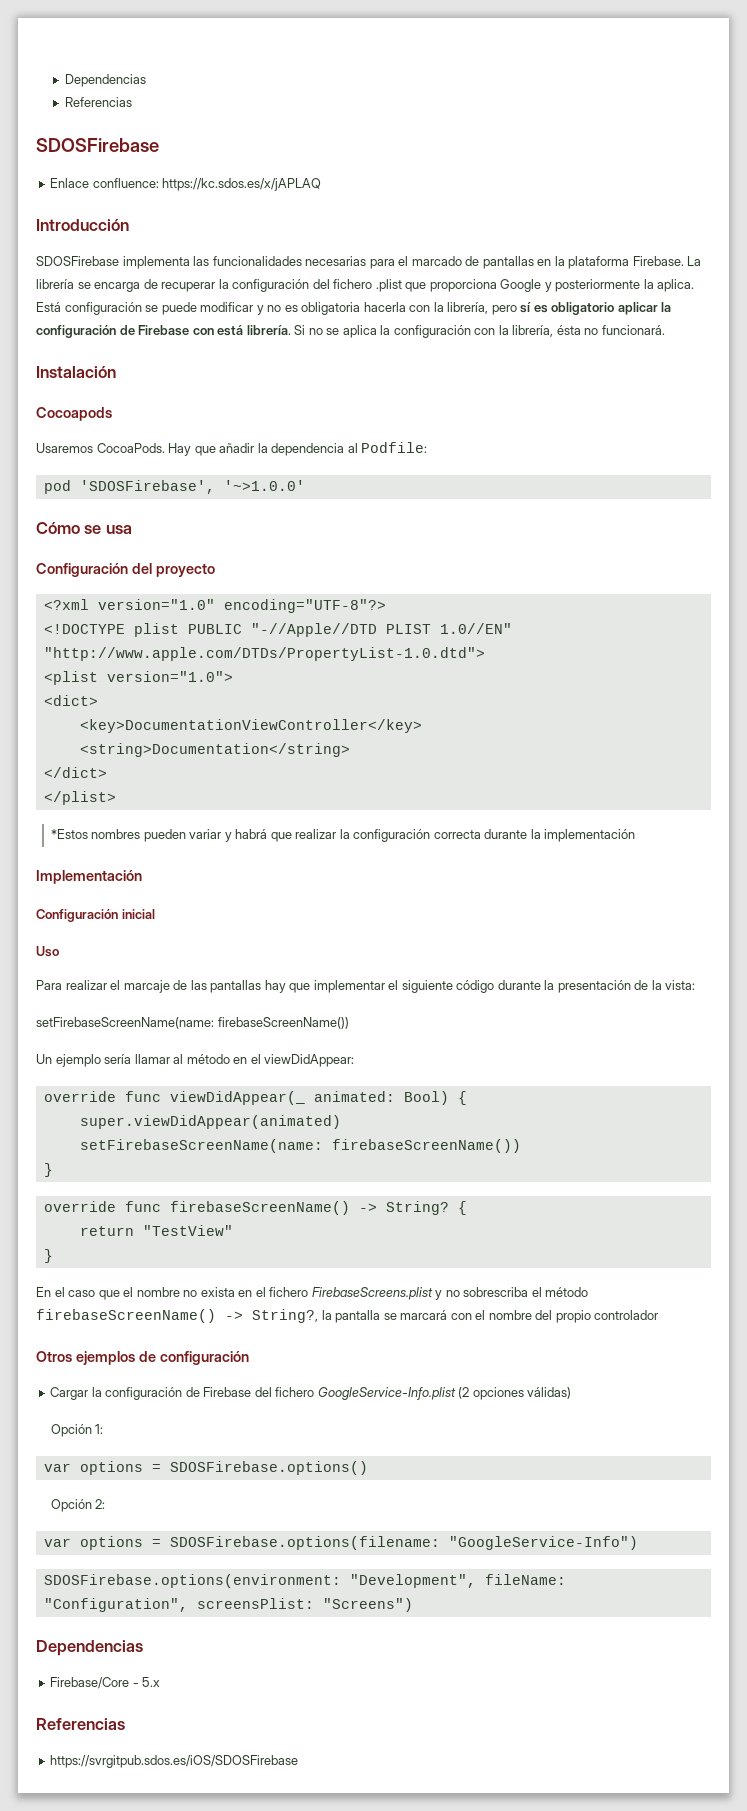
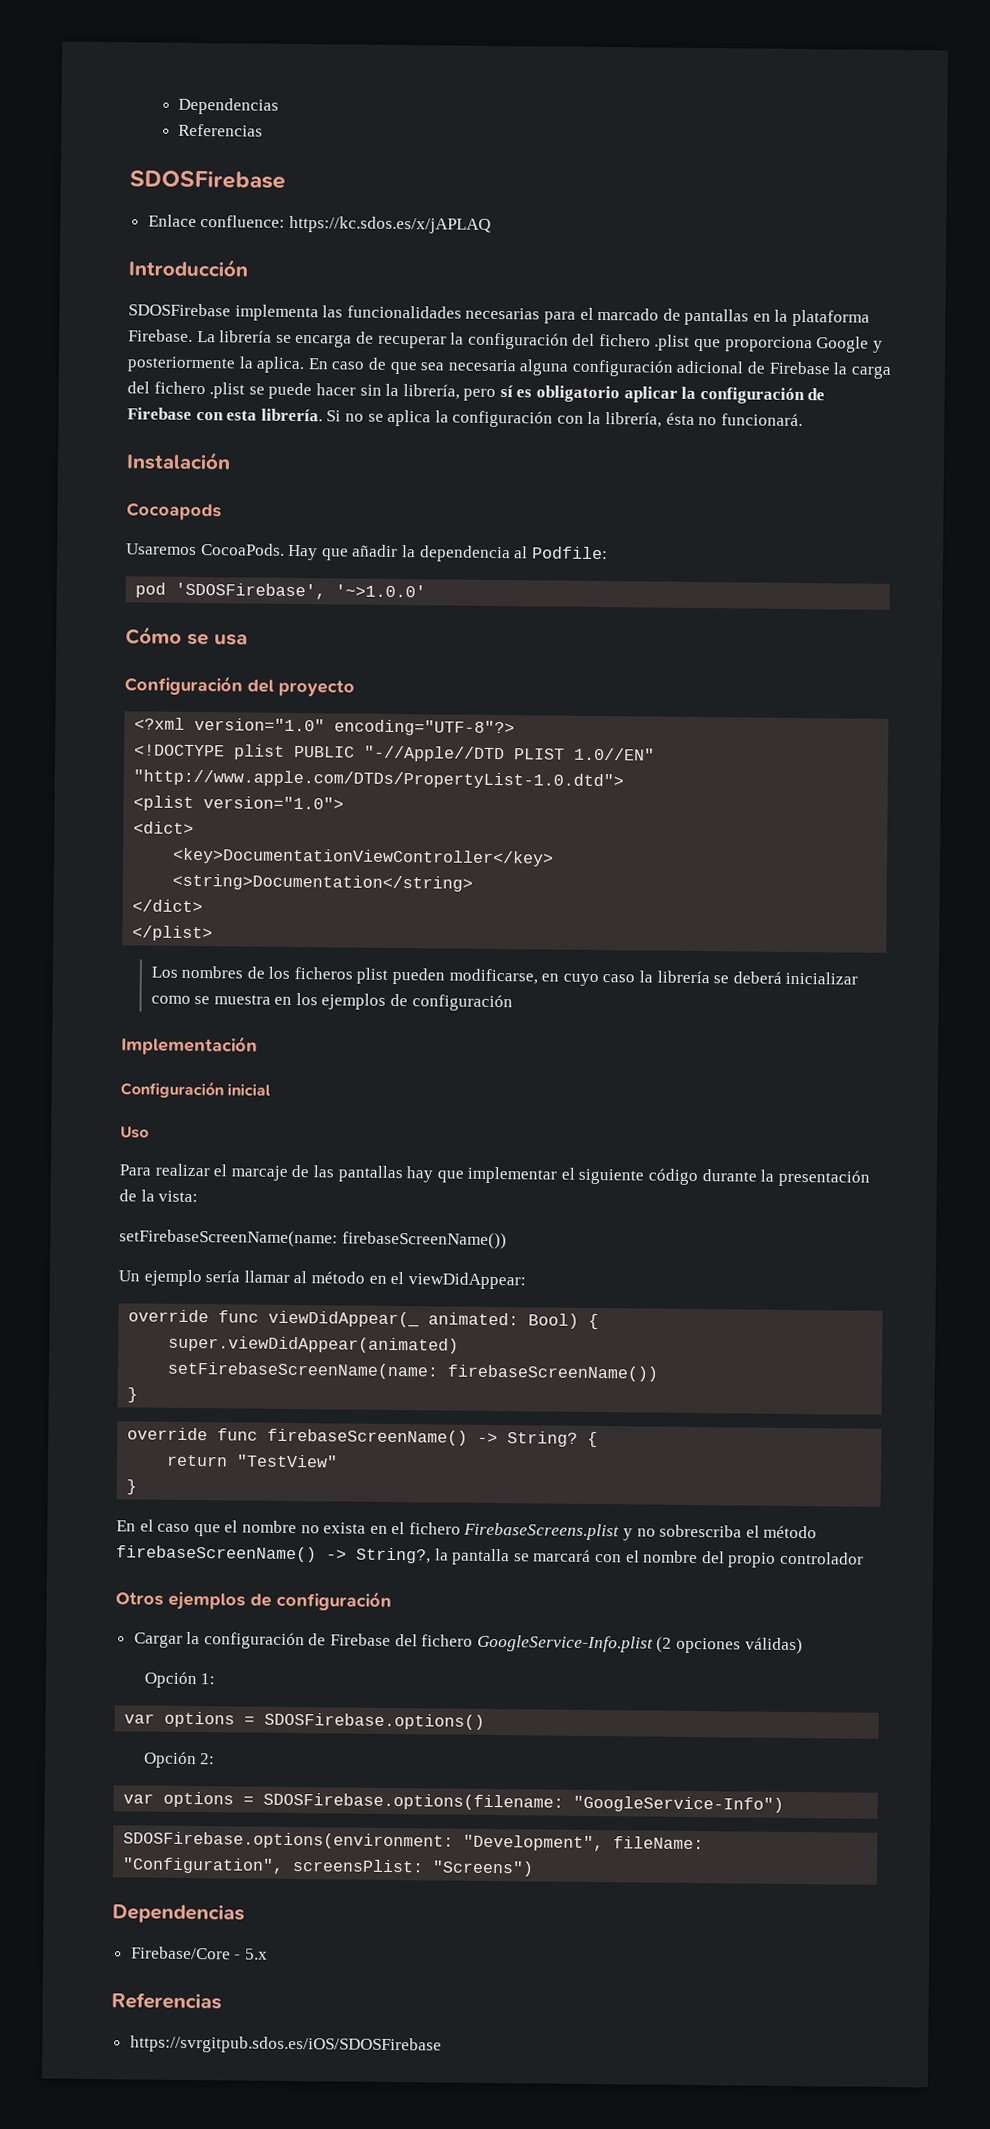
- Está configuración se puede modificar y no es obligatoria hacerla con la librería, pero sí es obligatorio aplicar la configuración de Firebase con está librería.
+ En caso de que sea necesaria alguna configuración adicional de Firebase la carga del fichero .plist se puede hacer sin la librería, pero sí es obligatorio aplicar la configuración de Firebase con esta librería.
- *Estos nombres pueden variar y habrá que realizar la configuración correcta durante la implementación
+ Los nombres de los ficheros plist pueden modificarse, en cuyo caso la librería se deberá inicializar como se muestra en los ejemplos de configuración

